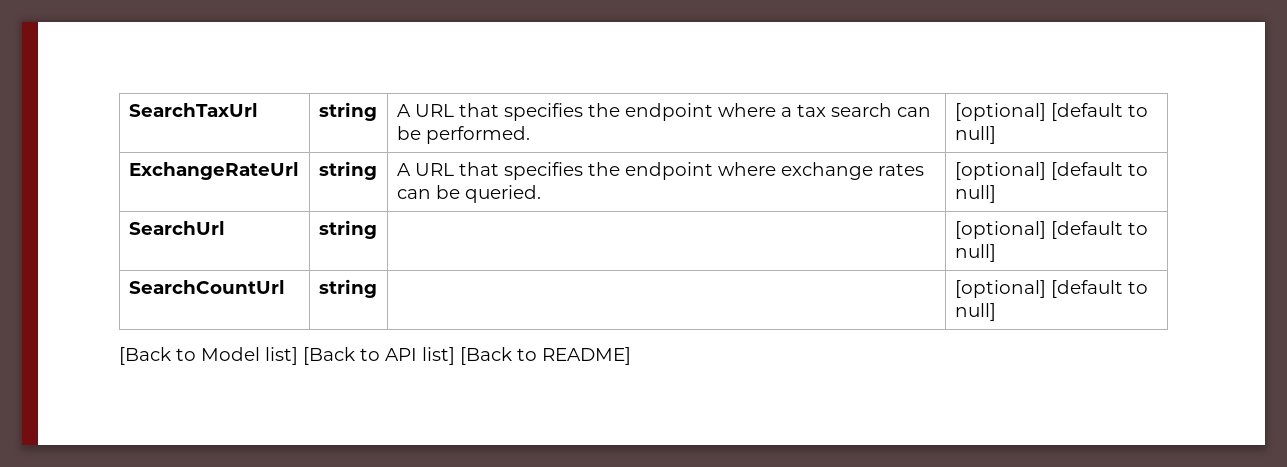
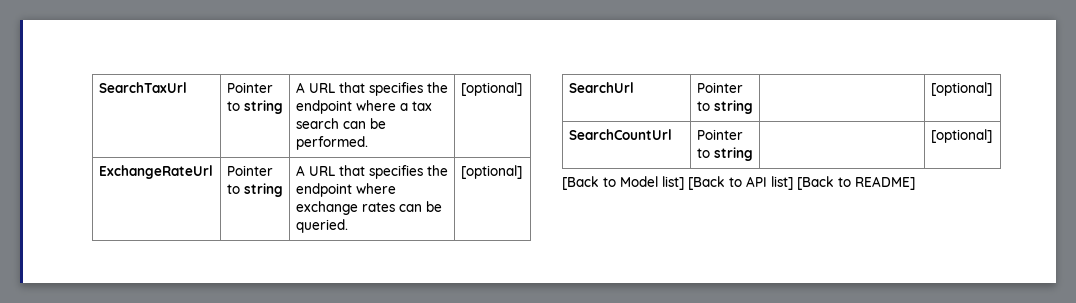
- SearchTaxUrl | string | A URL that specifies the endpoint where a tax search can be performed. | [optional] [default to null]
+ SearchTaxUrl | Pointer to string | A URL that specifies the endpoint where a tax search can be performed. | [optional]
- ExchangeRateUrl | string | A URL that specifies the endpoint where exchange rates can be queried. | [optional] [default to null]
+ ExchangeRateUrl | Pointer to string | A URL that specifies the endpoint where exchange rates can be queried. | [optional]
- SearchUrl | string | | [optional] [default to null]
+ SearchUrl | Pointer to string | | [optional]
- SearchCountUrl | string | | [optional] [default to null]
+ SearchCountUrl | Pointer to string | | [optional]

